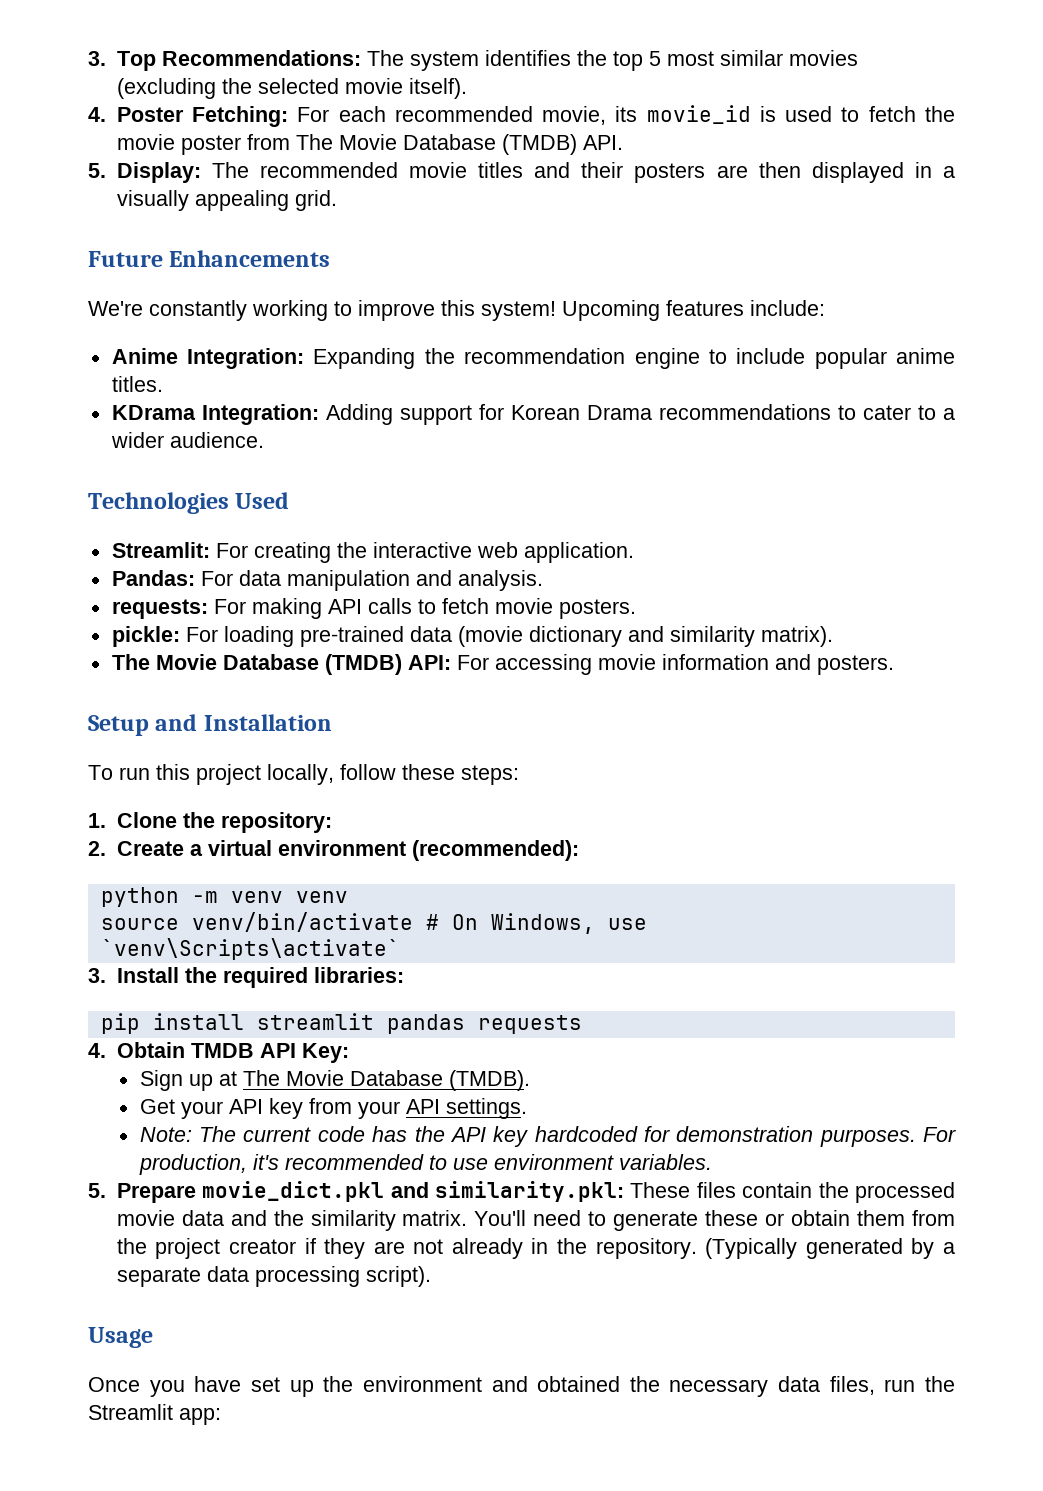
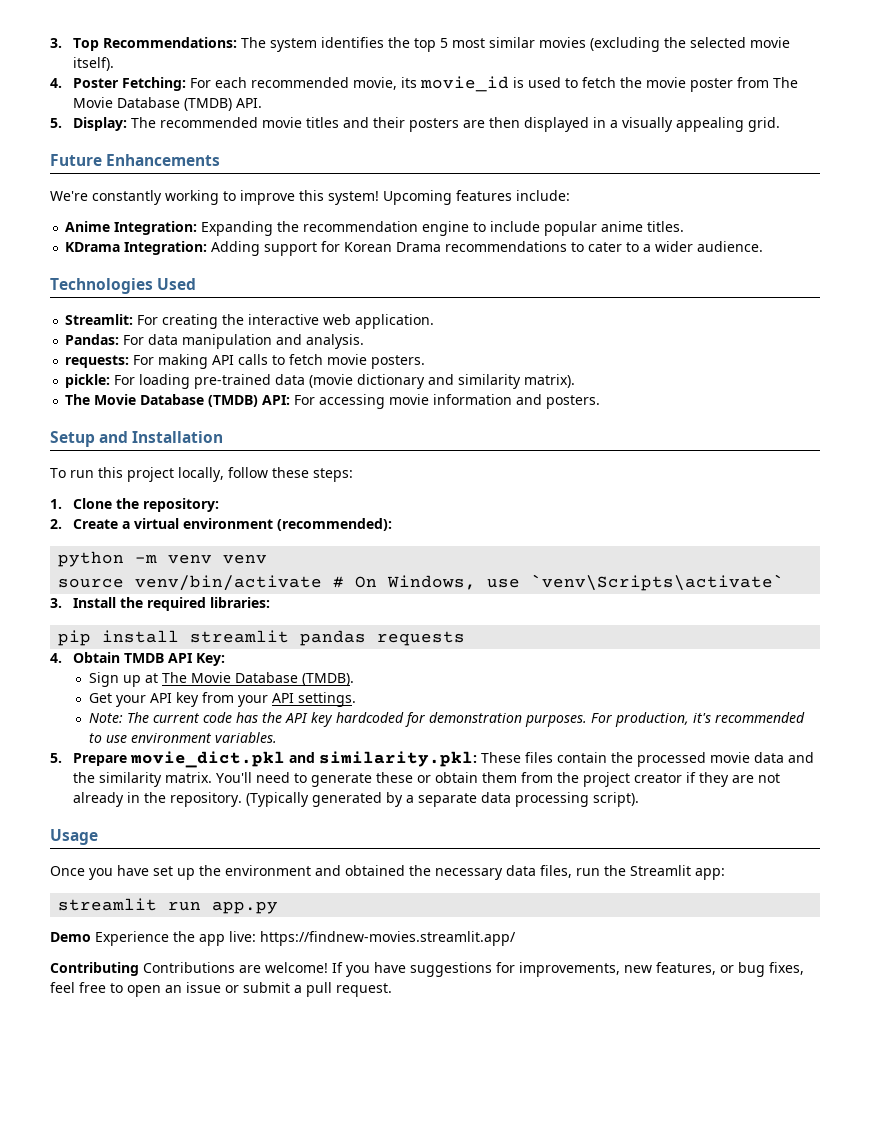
+ streamlit run app.py
+ Demo Experience the app live: https://findnew-movies.streamlit.app/
+ Contributing Contributions are welcome! If you have suggestions for improvements, new features, or bug fixes, feel free to open an issue or submit a pull request.

